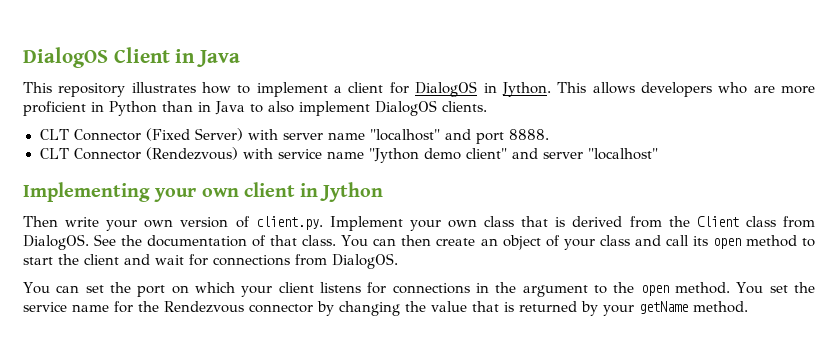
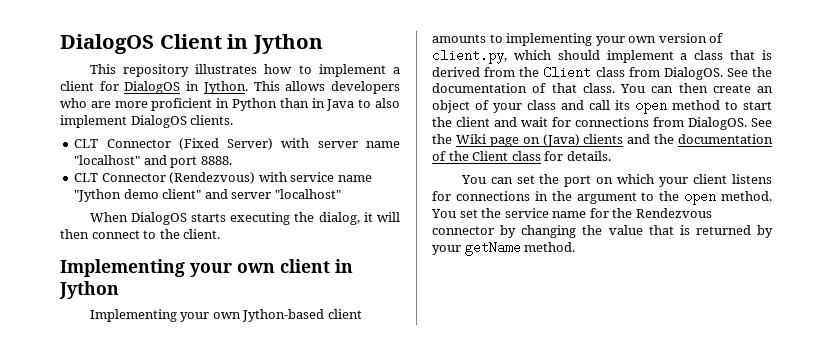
- DialogOS Client in Java
+ DialogOS Client in Jython
+ When DialogOS starts executing the dialog, it will then connect to the client.
- Then write your own version of client.py. Implement your own class that is derived from the Client class from DialogOS.
+ Implementing your own Jython-based client amounts to implementing your own version of client.py, which should implement a class that is derived from the Client class from DialogOS.
+ See the Wiki page on (Java) clients and the documentation of the Client class for details.

